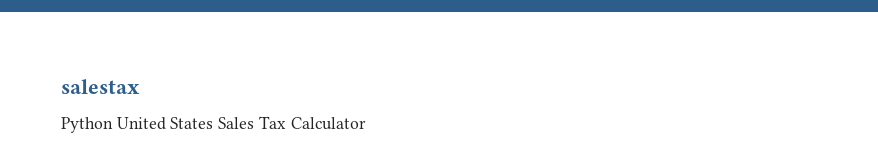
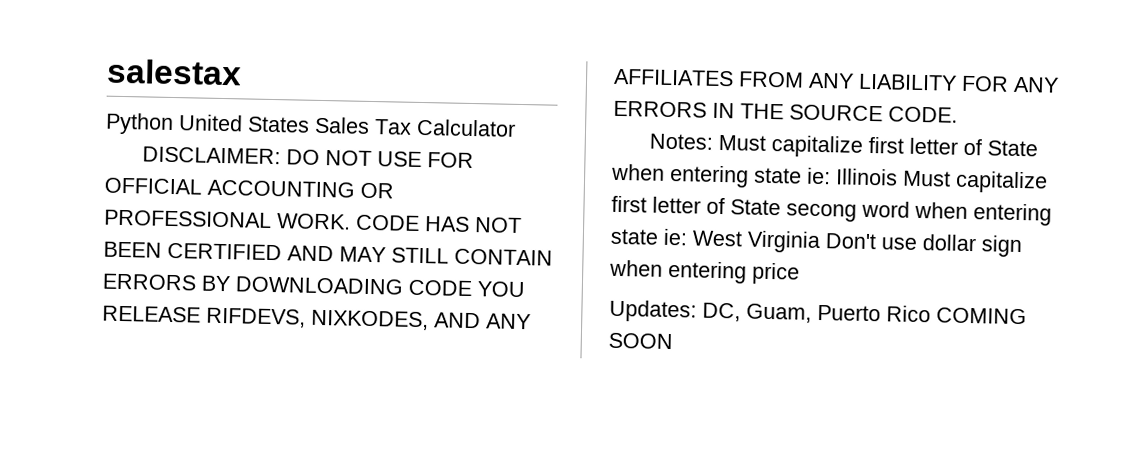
+ DISCLAIMER: DO NOT USE FOR OFFICIAL ACCOUNTING OR PROFESSIONAL WORK. CODE HAS NOT BEEN CERTIFIED AND MAY STILL CONTAIN ERRORS BY DOWNLOADING CODE YOU RELEASE RIFDEVS, NIXKODES, AND ANY AFFILIATES FROM ANY LIABILITY FOR ANY ERRORS IN THE SOURCE CODE.
+ Notes: Must capitalize first letter of State when entering state ie: Illinois Must capitalize first letter of State secong word when entering state ie: West Virginia Don't use dollar sign when entering price
+ Updates: DC, Guam, Puerto Rico COMING SOON

